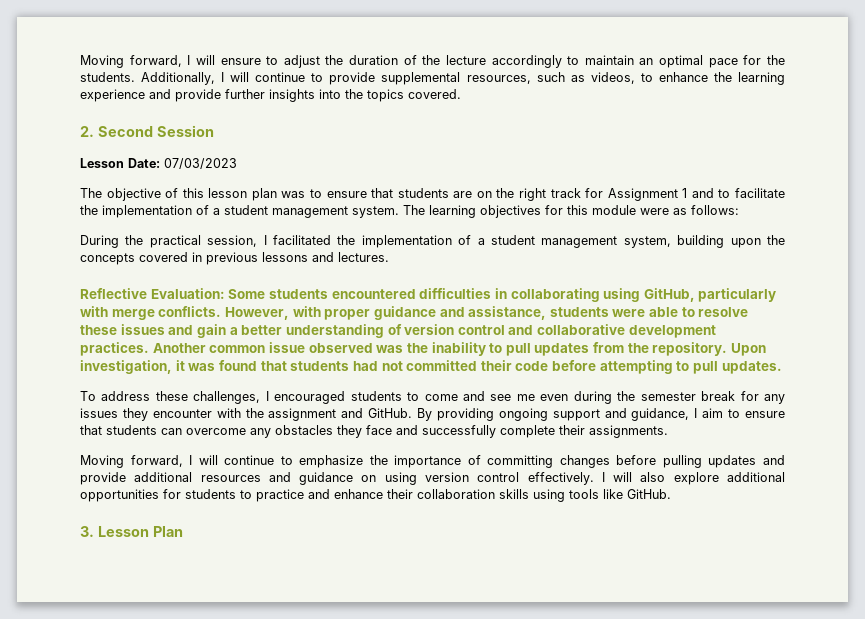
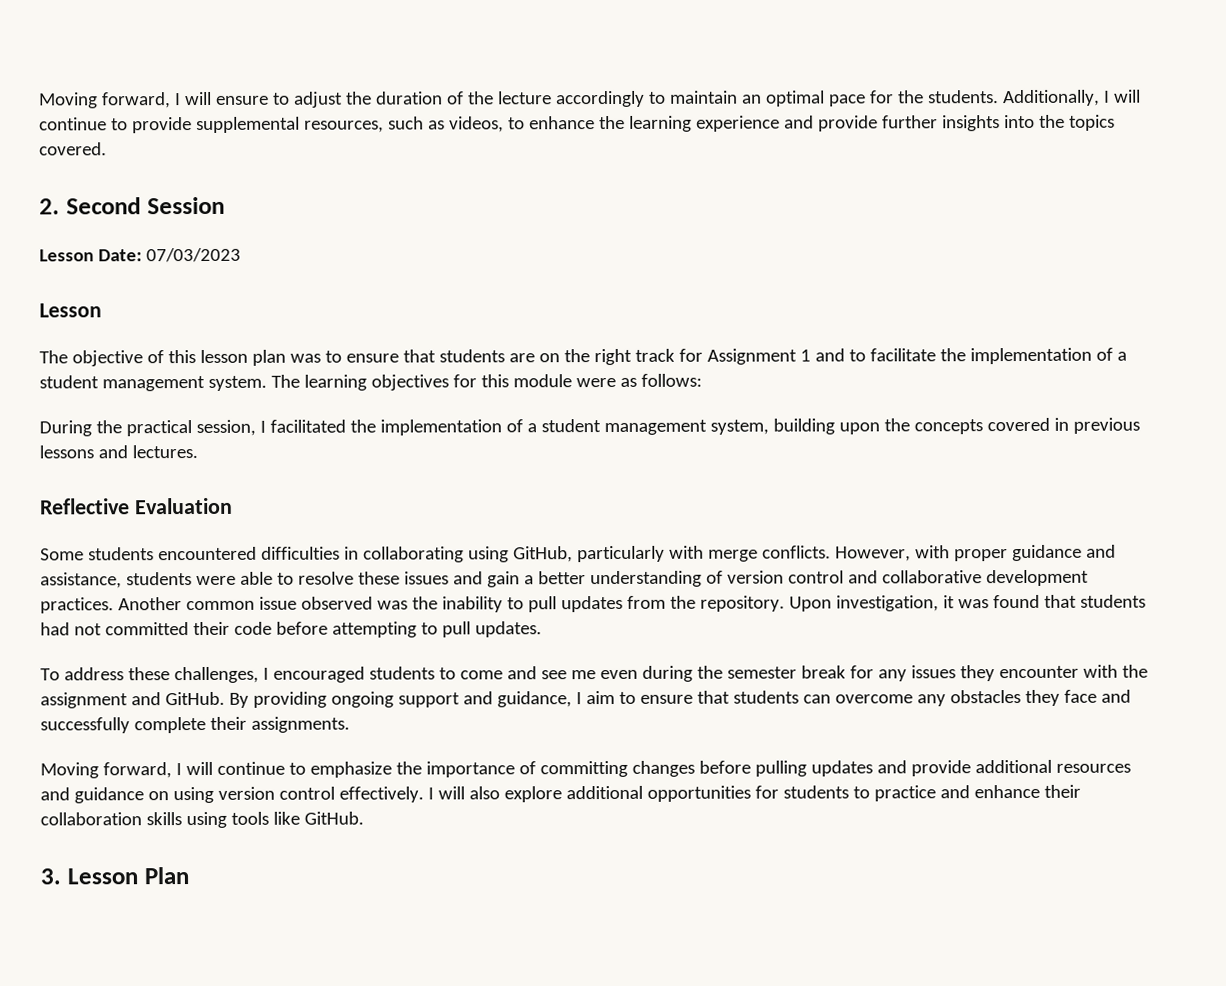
  Lesson Date: 07/03/2023
+ Lesson
- Reflective Evaluation: Some students encountered difficulties in collaborating using GitHub, particularly with merge conflicts.
+ Reflective Evaluation
+ Some students encountered difficulties in collaborating using GitHub, particularly with merge conflicts.

